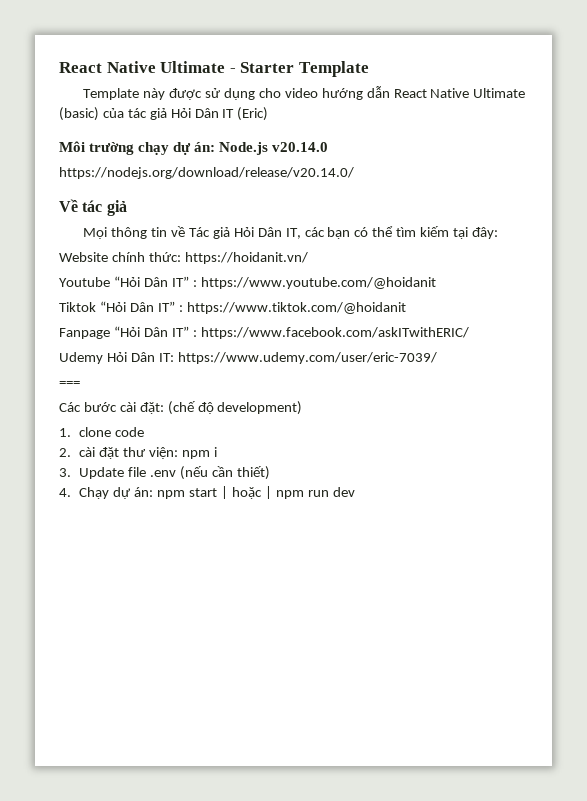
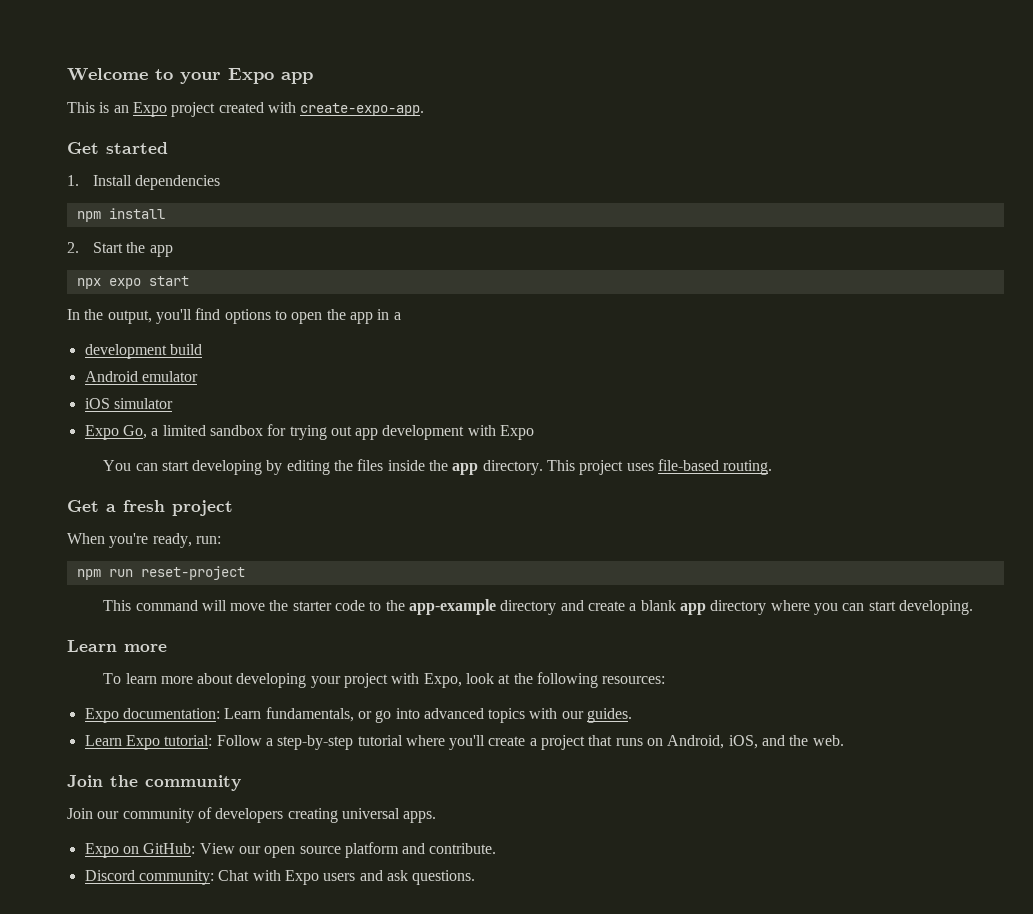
- React Native Ultimate - Starter Template
- Template này được sử dụng cho video hướng dẫn React Native Ultimate (basic) của tác giả Hỏi Dân IT (Eric)
- Môi trường chạy dự án: Node.js v20.14.0
- https://nodejs.org/download/release/v20.14.0/
- Về tác giả
- Mọi thông tin về Tác giả Hỏi Dân IT, các bạn có thể tìm kiếm tại đây:
- Website chính thức: https://hoidanit.vn/
- Youtube “Hỏi Dân IT” : https://www.youtube.com/@hoidanit
- Tiktok “Hỏi Dân IT” : https://www.tiktok.com/@hoidanit
- Fanpage “Hỏi Dân IT” : https://www.facebook.com/askITwithERIC/
- Udemy Hỏi Dân IT: https://www.udemy.com/user/eric-7039/
- ===
- Các bước cài đặt: (chế độ development)
- 1. clone code
- 2. cài đặt thư viện: npm i
- 3. Update file .env (nếu cần thiết)
- 4. Chạy dự án: npm start | hoặc | npm run dev
+ Welcome to your Expo app
+ This is an Expo project created with create-expo-app.
+ Get started
+ 1. Install dependencies
+ npm install
+ 2. Start the app
+ npx expo start
+ In the output, you'll find options to open the app in a
+ development build
+ Android emulator
+ iOS simulator
+ Expo Go, a limited sandbox for trying out app development with Expo
+ You can start developing by editing the files inside the app directory. This project uses file-based routing.
+ Get a fresh project
+ When you're ready, run:
+ npm run reset-project
+ This command will move the starter code to the app-example directory and create a blank app directory where you can start developing.
+ Learn more
+ To learn more about developing your project with Expo, look at the following resources:
+ Expo documentation: Learn fundamentals, or go into advanced topics with our guides.
+ Learn Expo tutorial: Follow a step-by-step tutorial where you'll create a project that runs on Android, iOS, and the web.
+ Join the community
+ Join our community of developers creating universal apps.
+ Expo on GitHub: View our open source platform and contribute.
+ Discord community: Chat with Expo users and ask questions.

